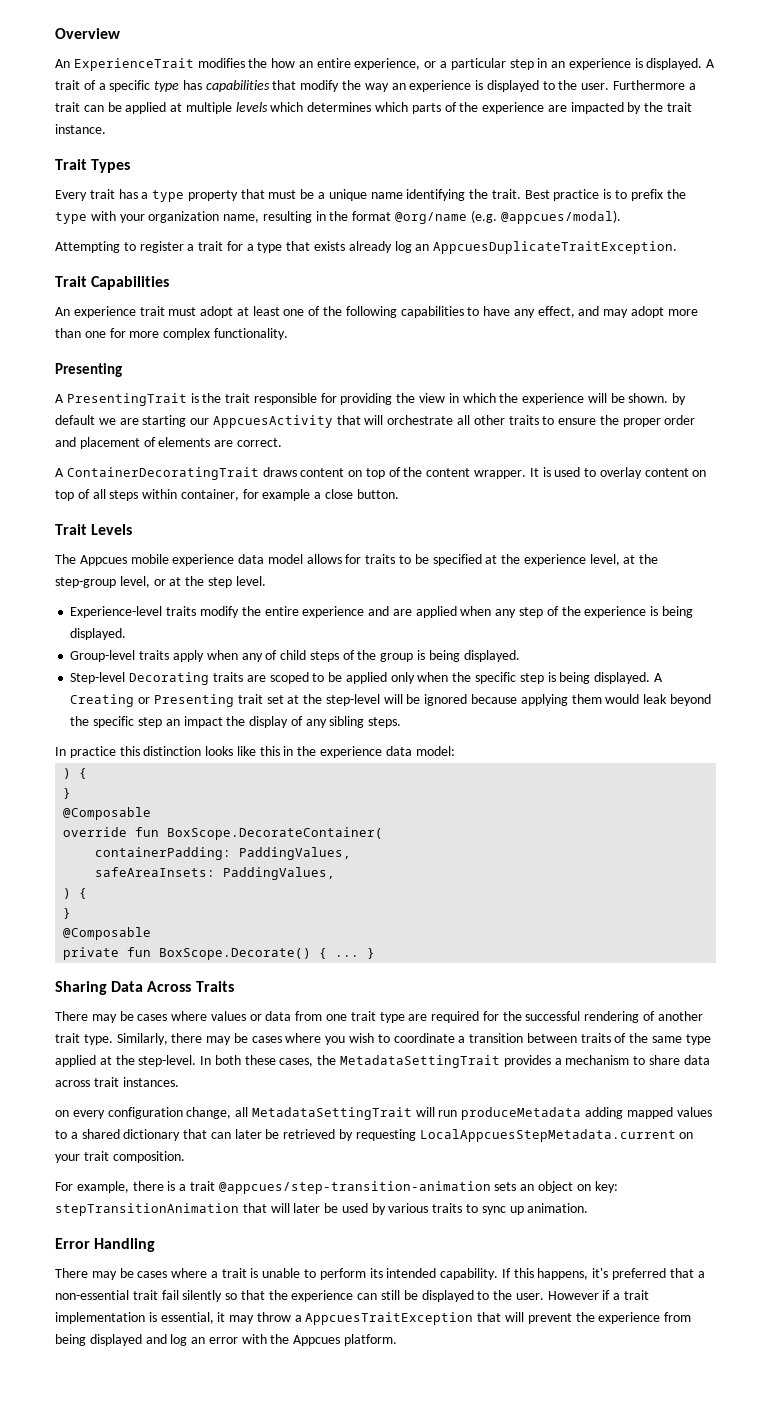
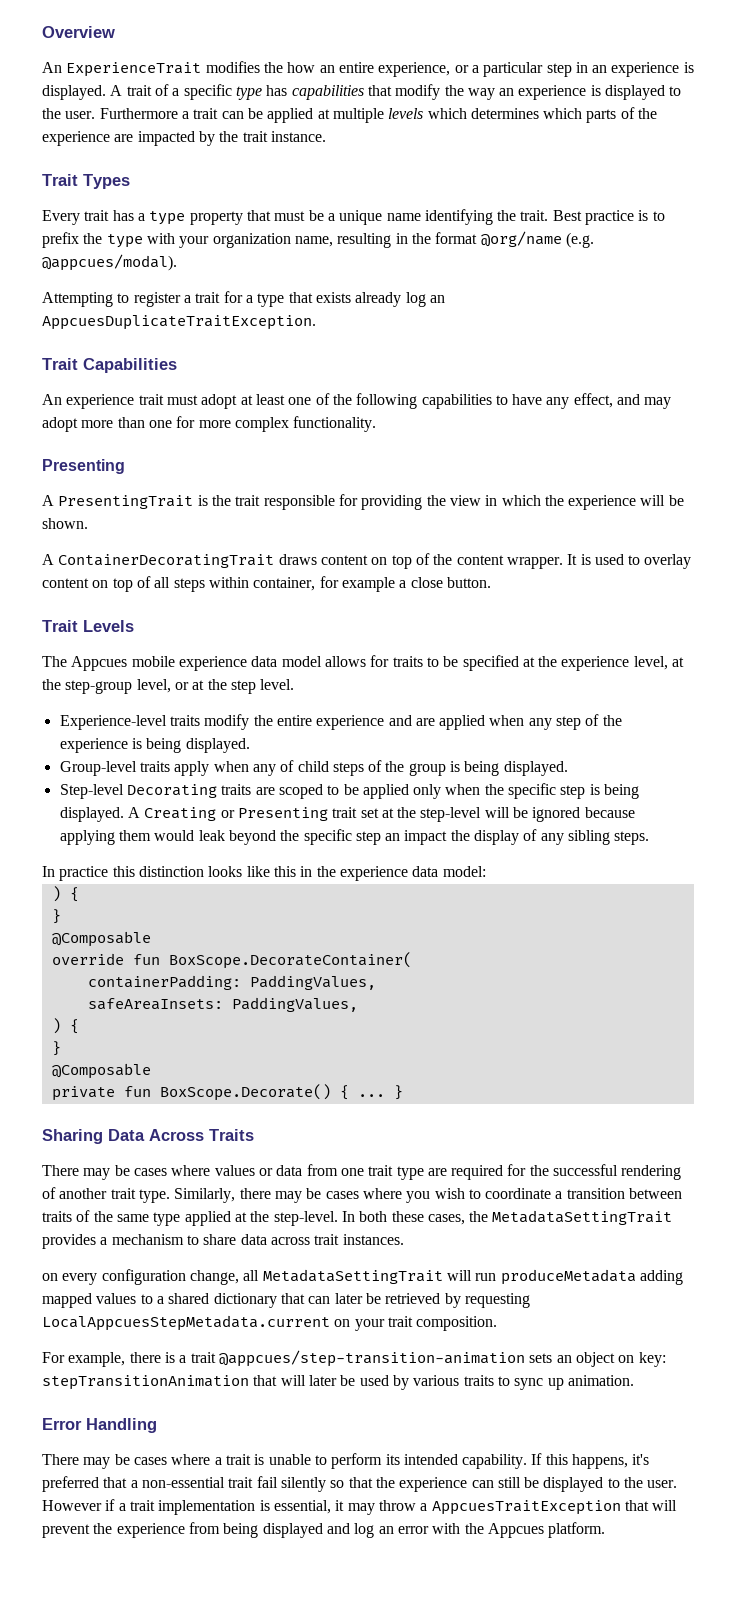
- A PresentingTrait is the trait responsible for providing the view in which the experience will be shown. by default we are starting our AppcuesActivity that will orchestrate all other traits to ensure the proper order and placement of elements are correct.
+ A PresentingTrait is the trait responsible for providing the view in which the experience will be shown.

